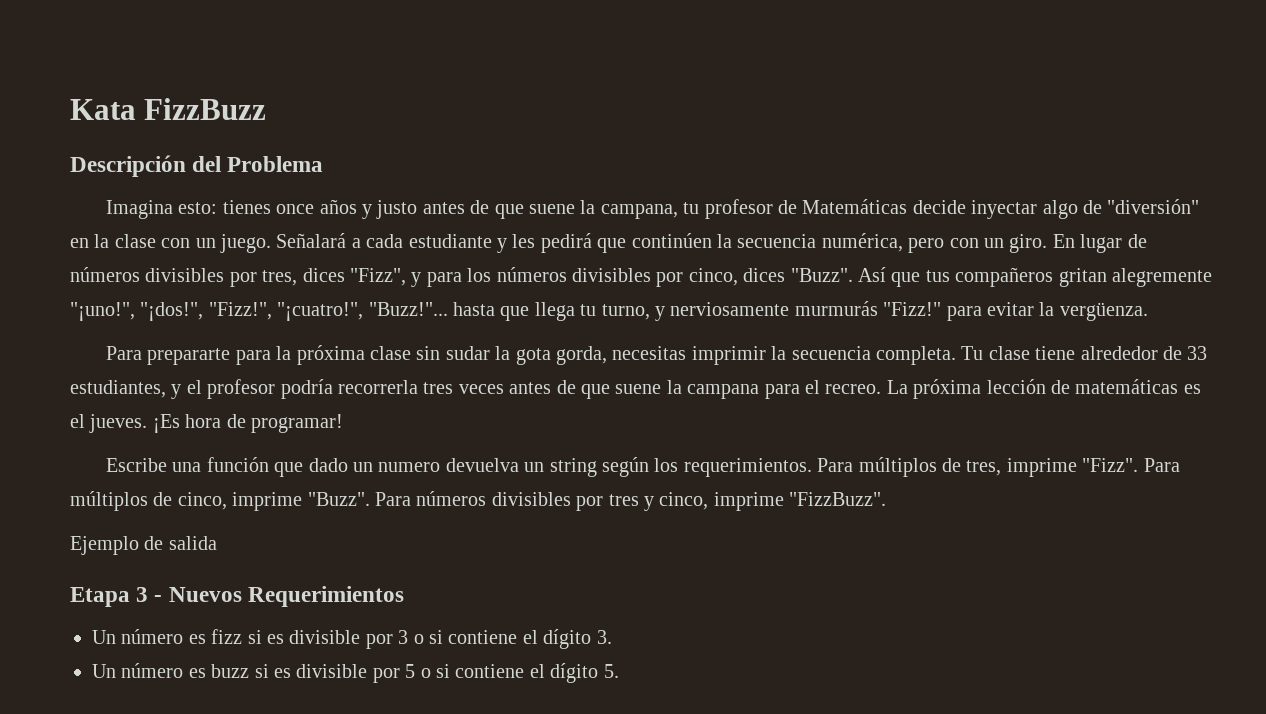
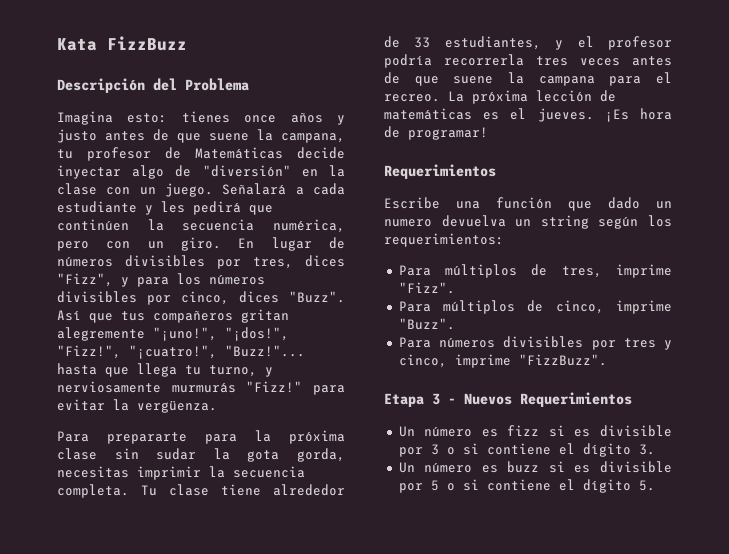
  ¡Es hora de programar!
+ Requerimientos
- Escribe una función que dado un numero devuelva un string según los requerimientos. Para múltiplos de tres, imprime "Fizz". Para múltiplos de cinco, imprime "Buzz". Para números divisibles por tres y cinco, imprime "FizzBuzz".
+ Escribe una función que dado un numero devuelva un string según los requerimientos:
+ Para múltiplos de tres, imprime "Fizz".
+ Para múltiplos de cinco, imprime "Buzz".
+ Para números divisibles por tres y cinco, imprime "FizzBuzz".
- Ejemplo de salida

